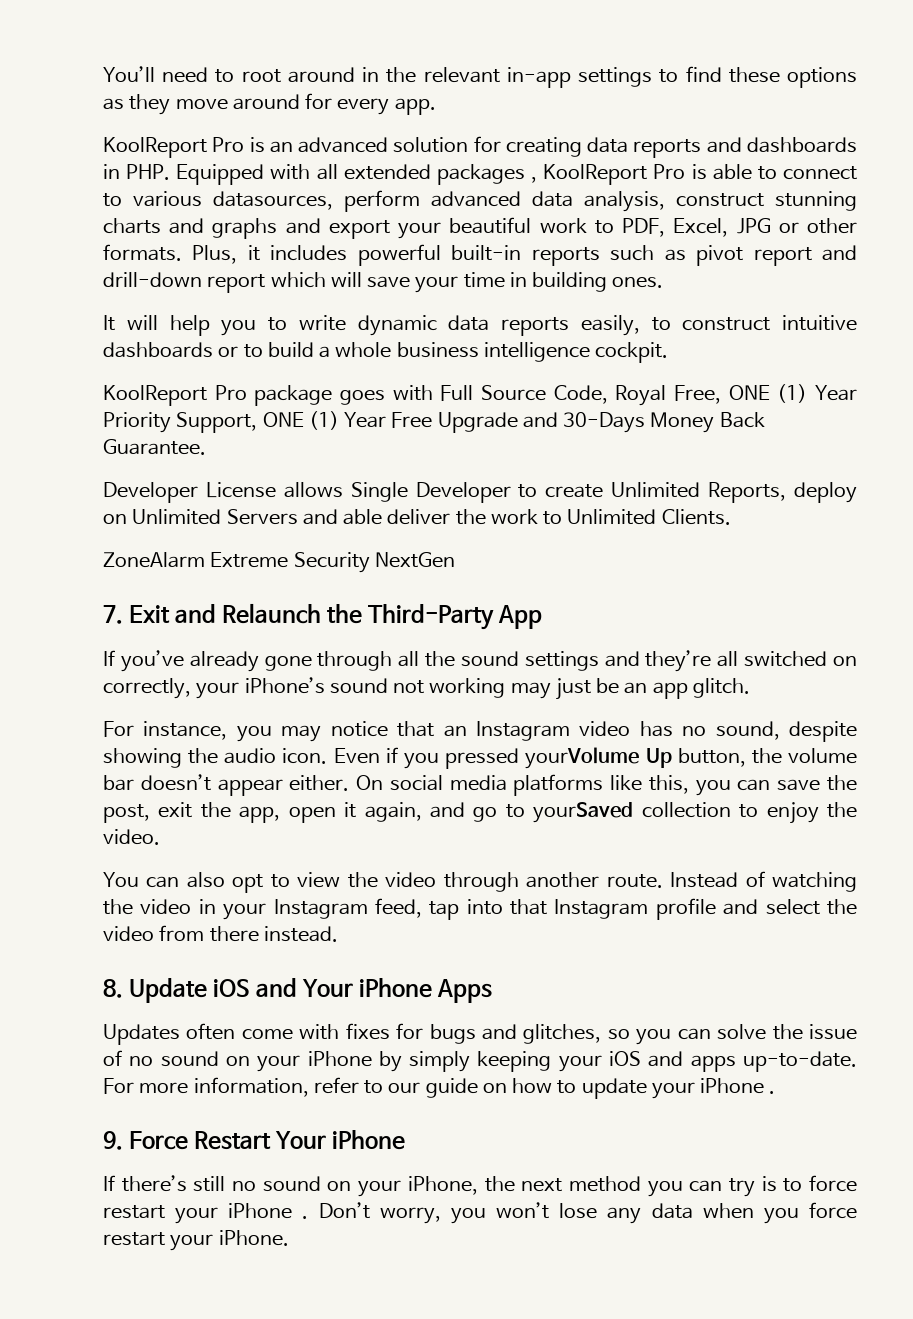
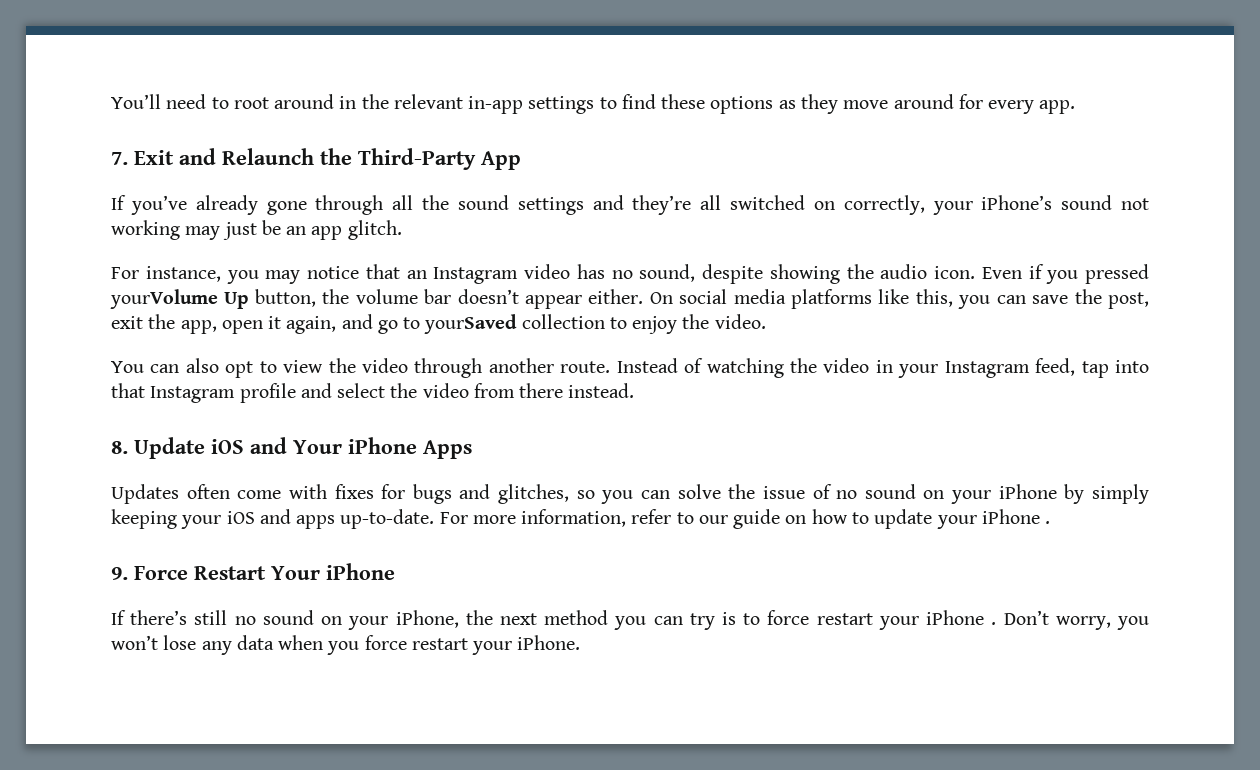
- KoolReport Pro is an advanced solution for creating data reports and dashboards in PHP. Equipped with all extended packages , KoolReport Pro is able to connect to various datasources, perform advanced data analysis, construct stunning charts and graphs and export your beautiful work to PDF, Excel, JPG or other formats. Plus, it includes powerful built-in reports such as pivot report and drill-down report which will save your time in building ones.
- It will help you to write dynamic data reports easily, to construct intuitive dashboards or to build a whole business intelligence cockpit.
- KoolReport Pro package goes with Full Source Code, Royal Free, ONE (1) Year Priority Support, ONE (1) Year Free Upgrade and 30-Days Money Back Guarantee.
- Developer License allows Single Developer to create Unlimited Reports, deploy on Unlimited Servers and able deliver the work to Unlimited Clients.
- ZoneAlarm Extreme Security NextGen

